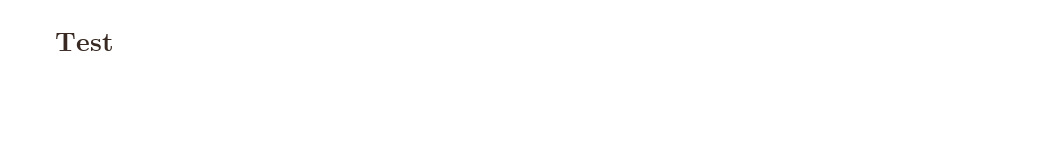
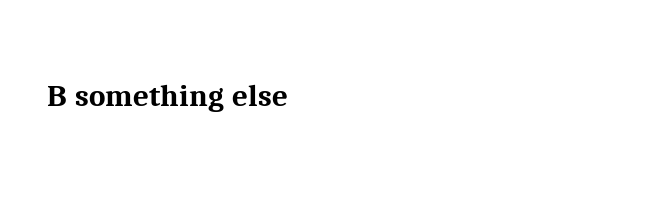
- Test
+ B something else

